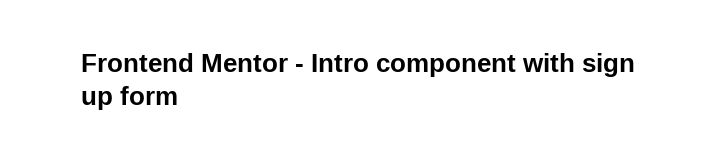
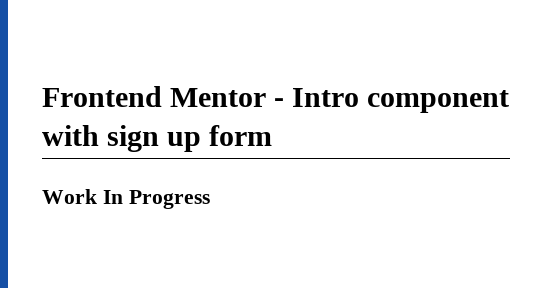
+ Work In Progress

